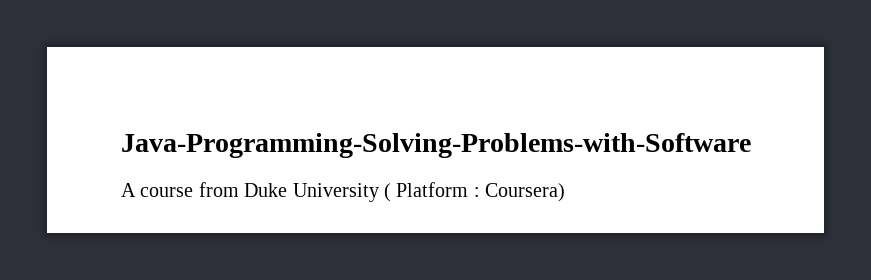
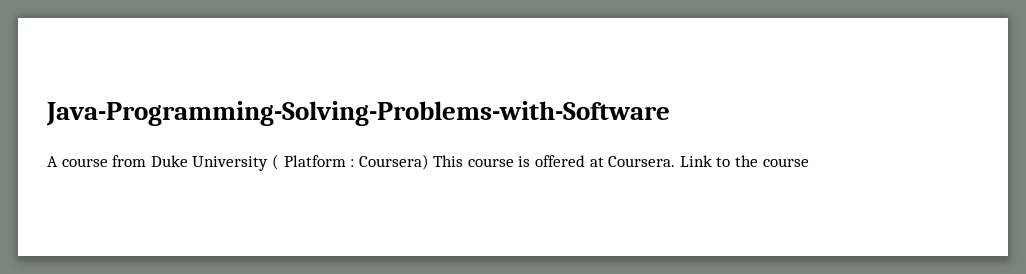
- A course from Duke University ( Platform : Coursera)
+ A course from Duke University ( Platform : Coursera) This course is offered at Coursera. Link to the course

